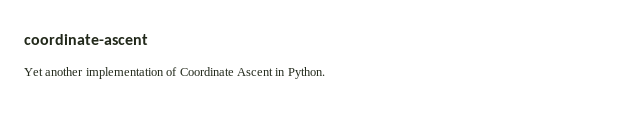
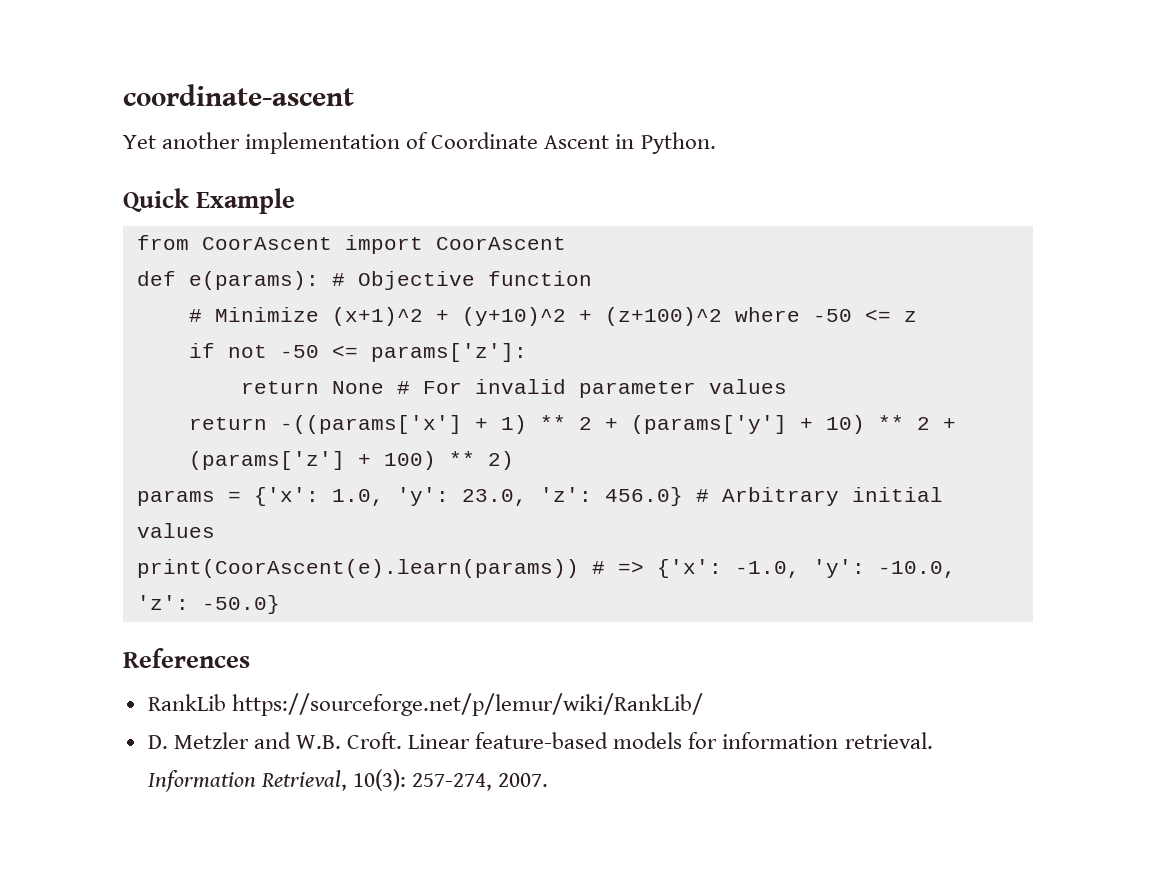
+ Quick Example
+ from CoorAscent import CoorAscent
+ def e(params): # Objective function
+ # Minimize (x+1)^2 + (y+10)^2 + (z+100)^2 where -50 <= z
+ if not -50 <= params['z']:
+ return None # For invalid parameter values
+ return -((params['x'] + 1) ** 2 + (params['y'] + 10) ** 2 + (params['z'] + 100) ** 2)
+ params = {'x': 1.0, 'y': 23.0, 'z': 456.0} # Arbitrary initial values
+ print(CoorAscent(e).learn(params)) # => {'x': -1.0, 'y': -10.0, 'z': -50.0}
+ References
+ RankLib https://sourceforge.net/p/lemur/wiki/RankLib/
+ D. Metzler and W.B. Croft. Linear feature-based models for information retrieval. Information Retrieval, 10(3): 257-274, 2007.

